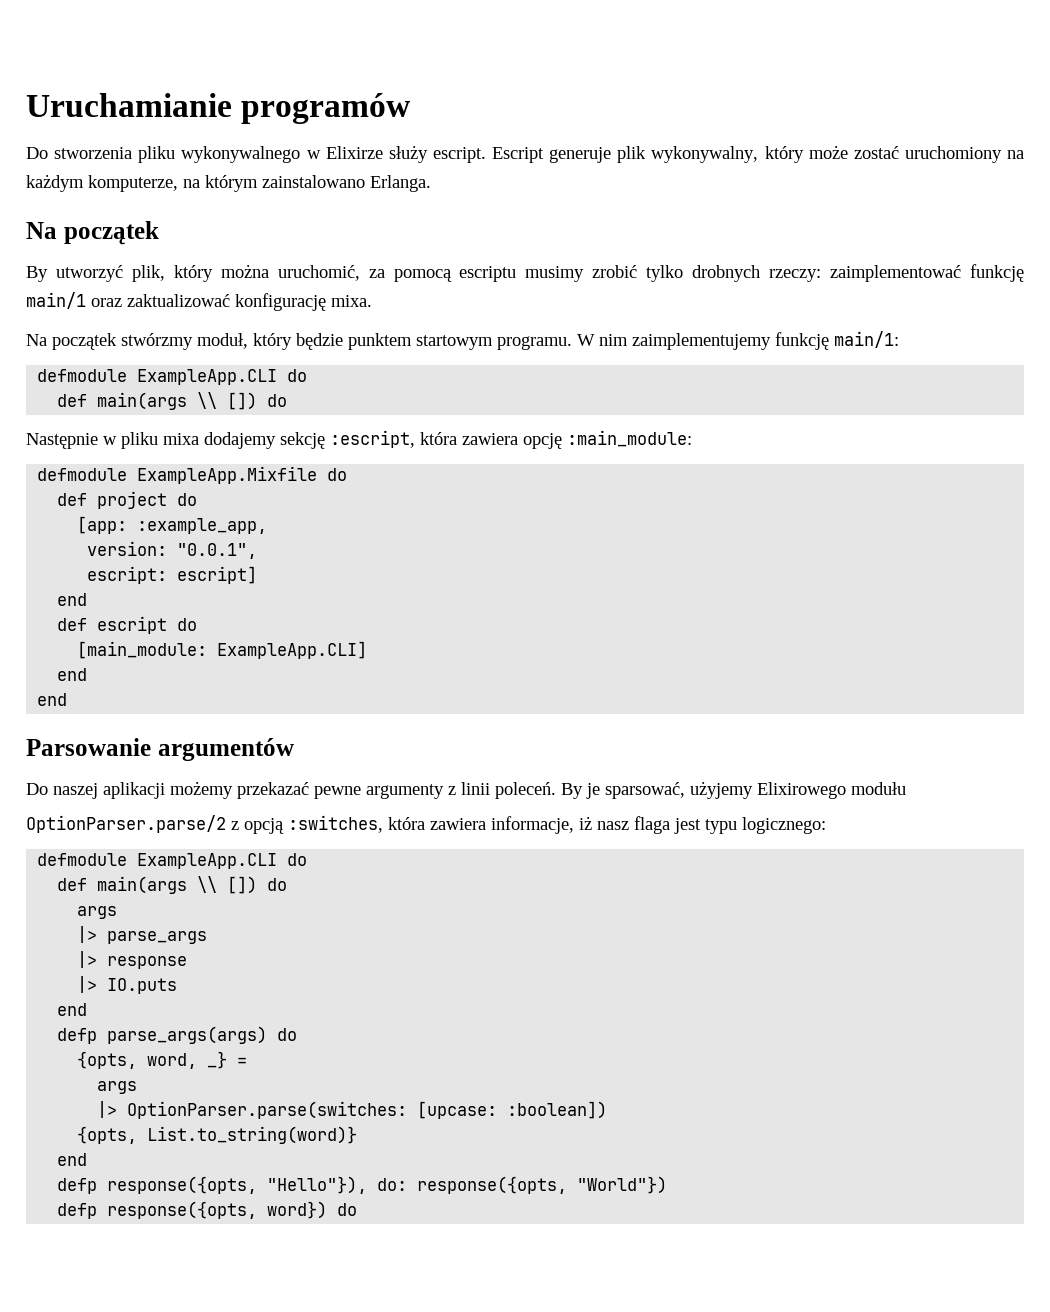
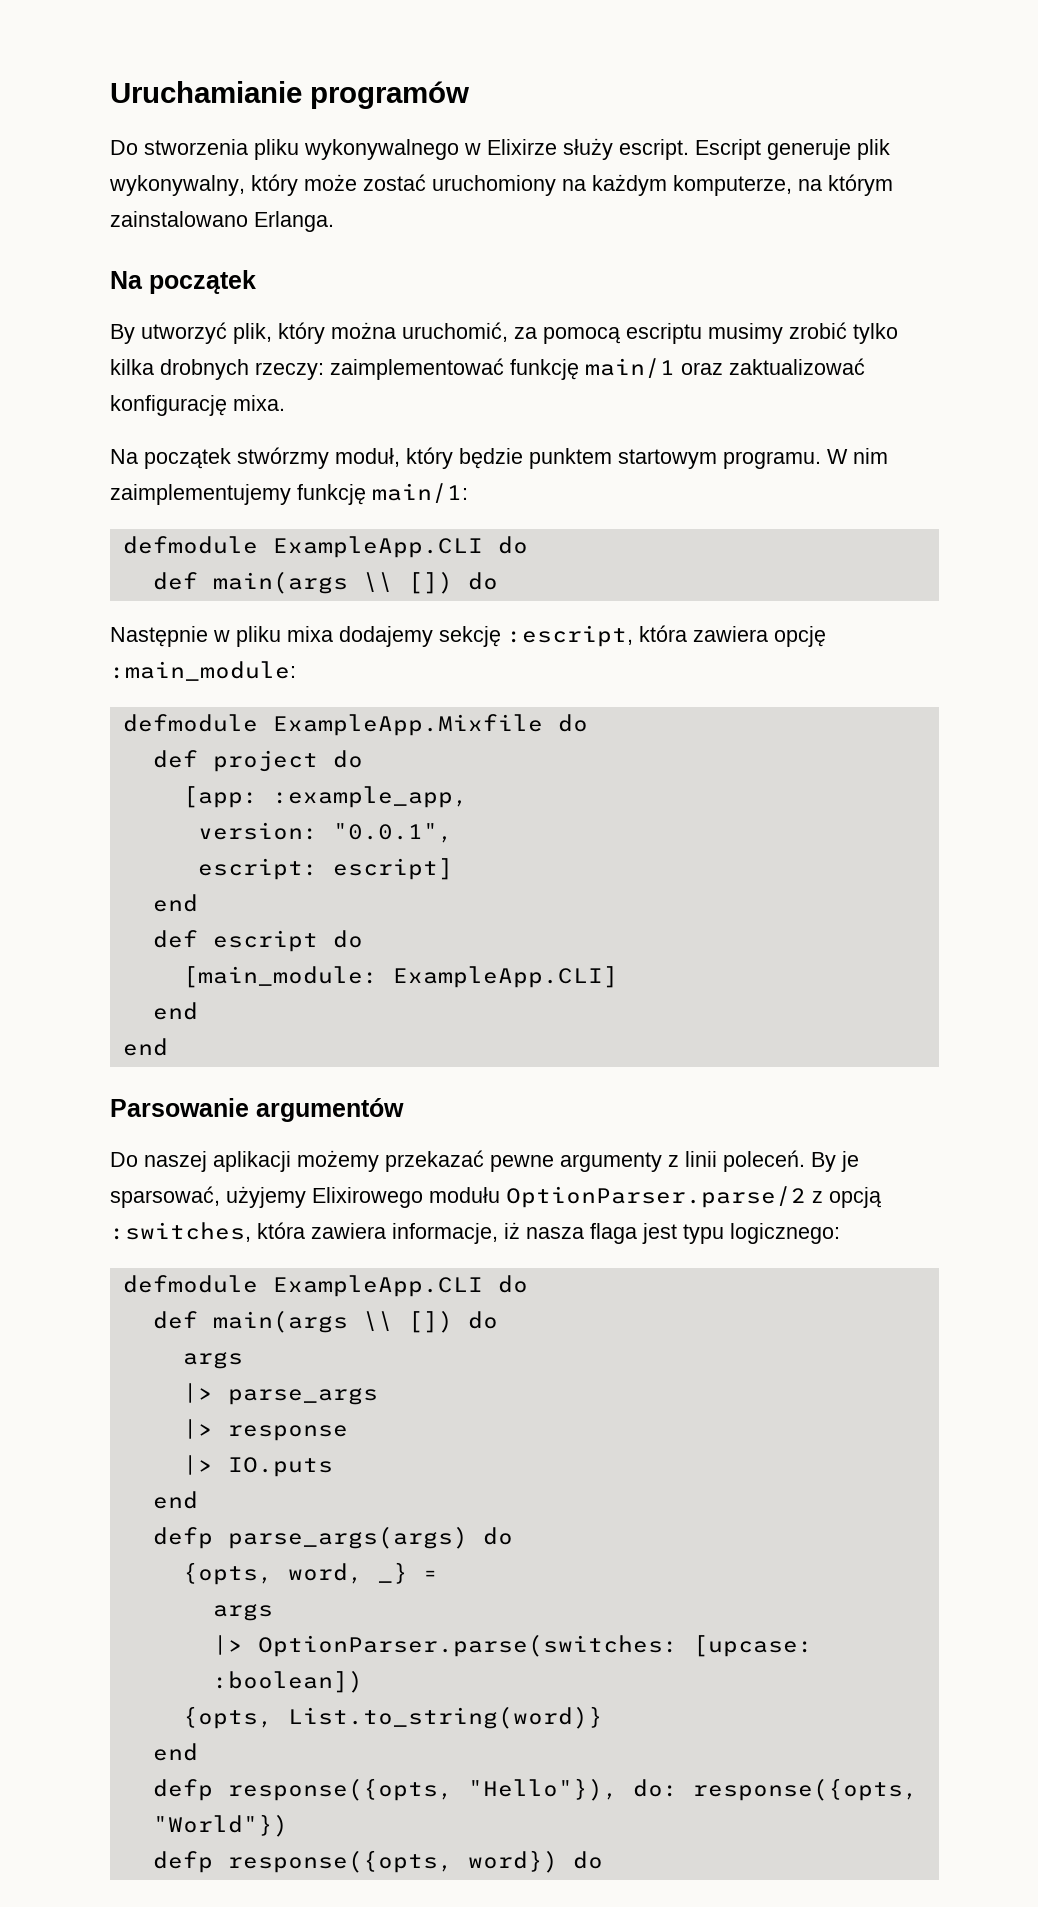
- By utworzyć plik, który można uruchomić, za pomocą escriptu musimy zrobić tylko drobnych rzeczy: zaimplementować funkcję main/1 oraz zaktualizować konfigurację mixa.
+ By utworzyć plik, który można uruchomić, za pomocą escriptu musimy zrobić tylko kilka drobnych rzeczy: zaimplementować funkcję main/1 oraz zaktualizować konfigurację mixa.
- By je sparsować, użyjemy Elixirowego modułu
- OptionParser.parse/2 z opcją :switches, która zawiera informacje, iż nasz flaga jest typu logicznego:
+ By je sparsować, użyjemy Elixirowego modułu OptionParser.parse/2 z opcją :switches, która zawiera informacje, iż nasza flaga jest typu logicznego:

